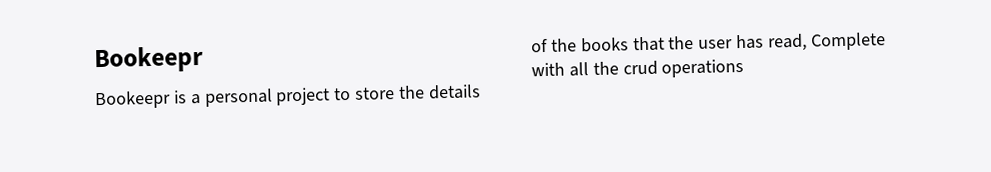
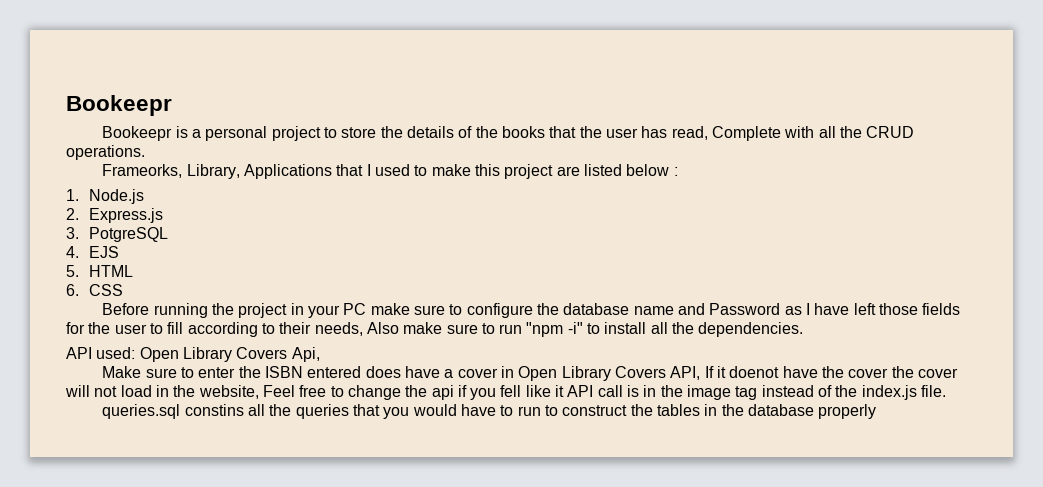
- Bookeepr is a personal project to store the details of the books that the user has read, Complete with all the crud operations
+ Bookeepr is a personal project to store the details of the books that the user has read, Complete with all the CRUD operations.
+ Frameorks, Library, Applications that I used to make this project are listed below :
+ 1. Node.js
+ 2. Express.js
+ 3. PotgreSQL
+ 4. EJS
+ 5. HTML
+ 6. CSS
+ Before running the project in your PC make sure to configure the database name and Password as I have left those fields for the user to fill according to their needs, Also make sure to run "npm -i" to install all the dependencies.
+ API used: Open Library Covers Api,
+ Make sure to enter the ISBN entered does have a cover in Open Library Covers API, If it doenot have the cover the cover will not load in the website, Feel free to change the api if you fell like it API call is in the image tag instead of the index.js file.
+ queries.sql constins all the queries that you would have to run to construct the tables in the database properly

